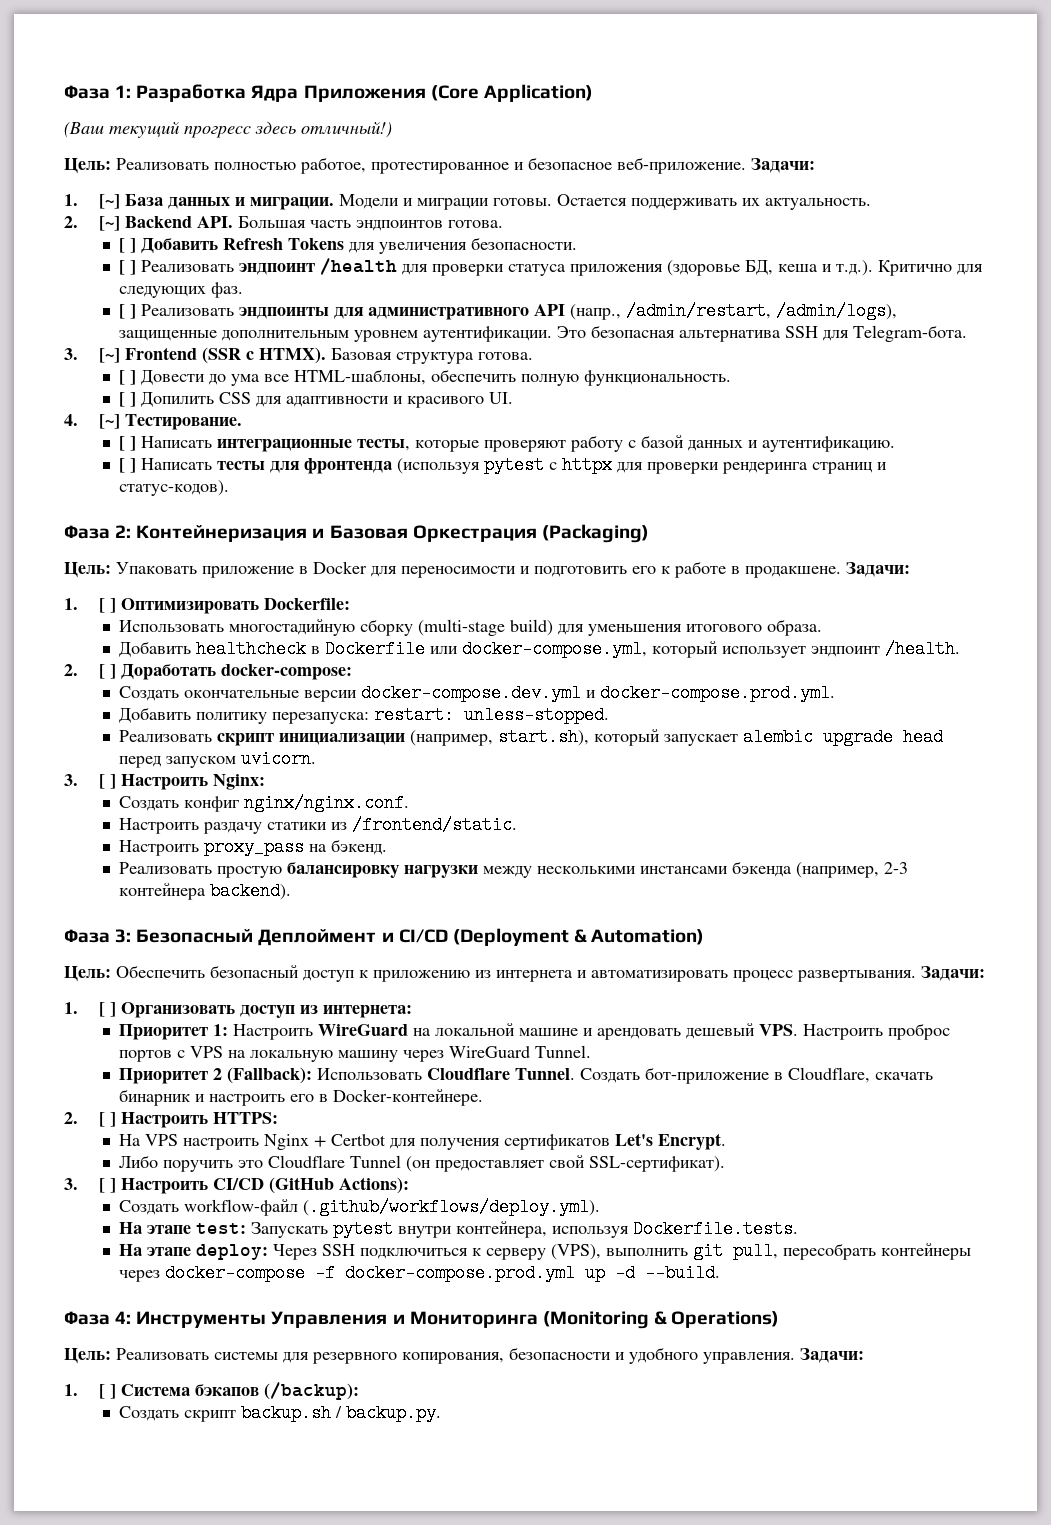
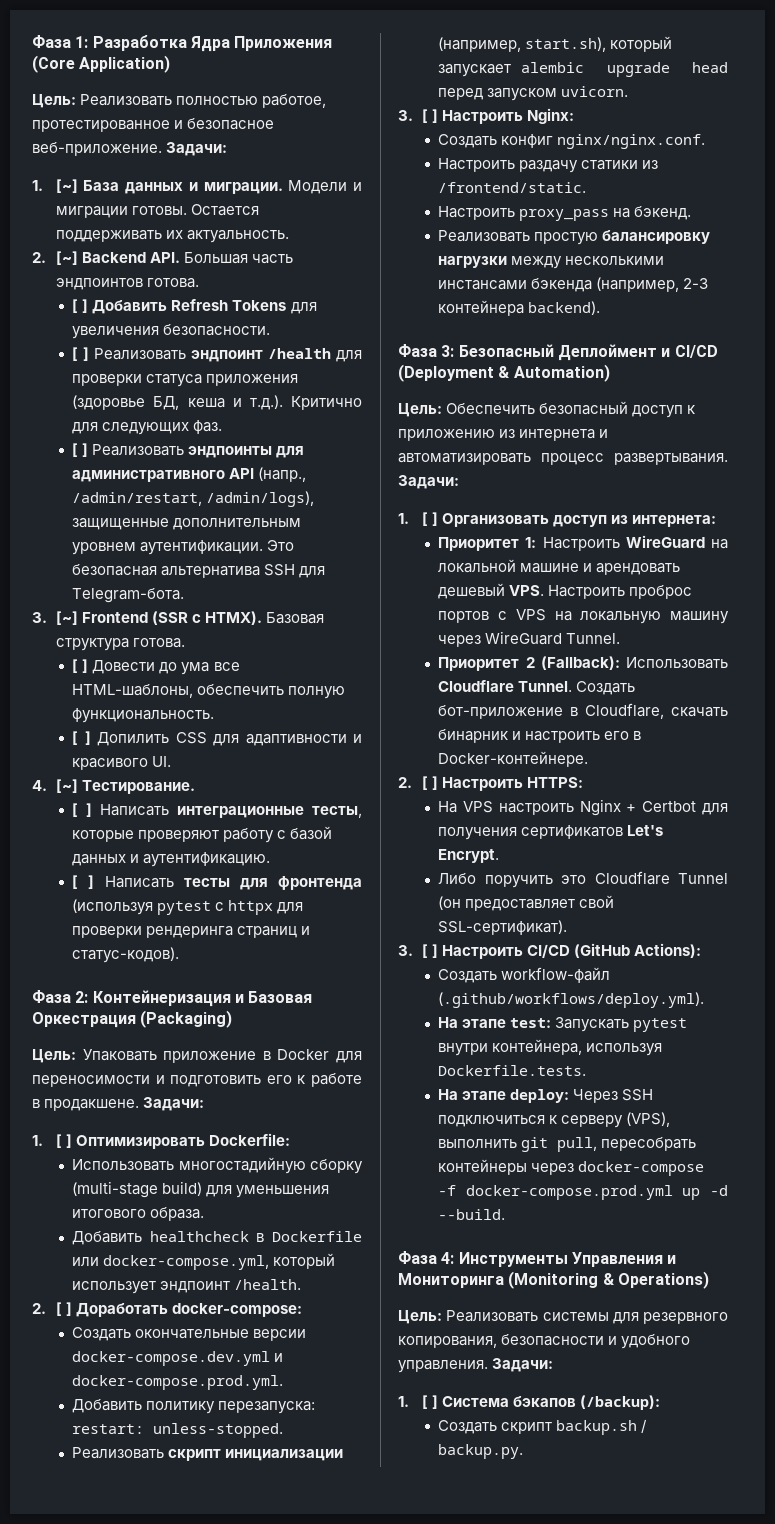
- (Ваш текущий прогресс здесь отличный!)

